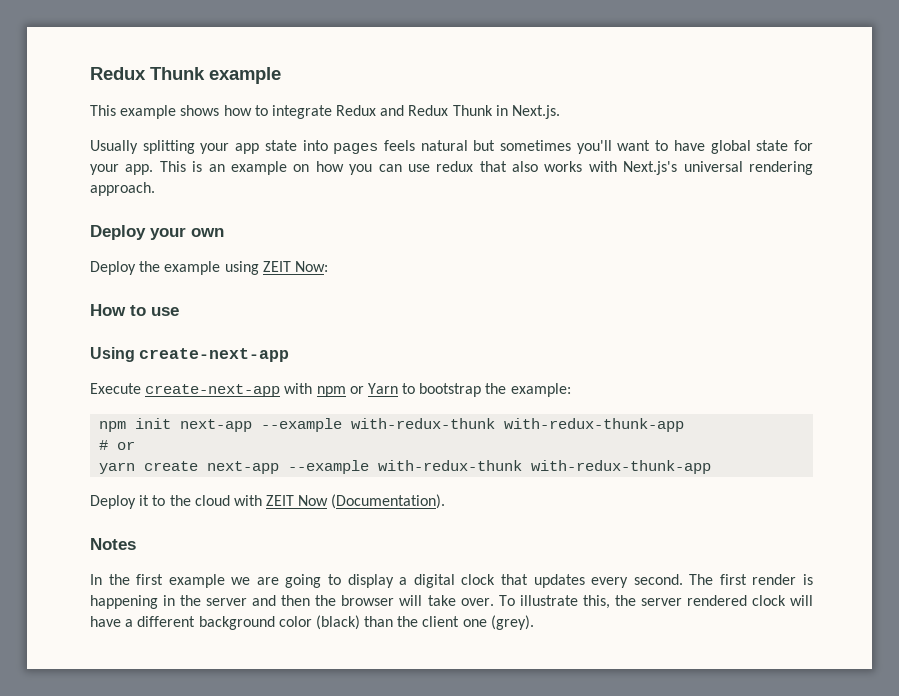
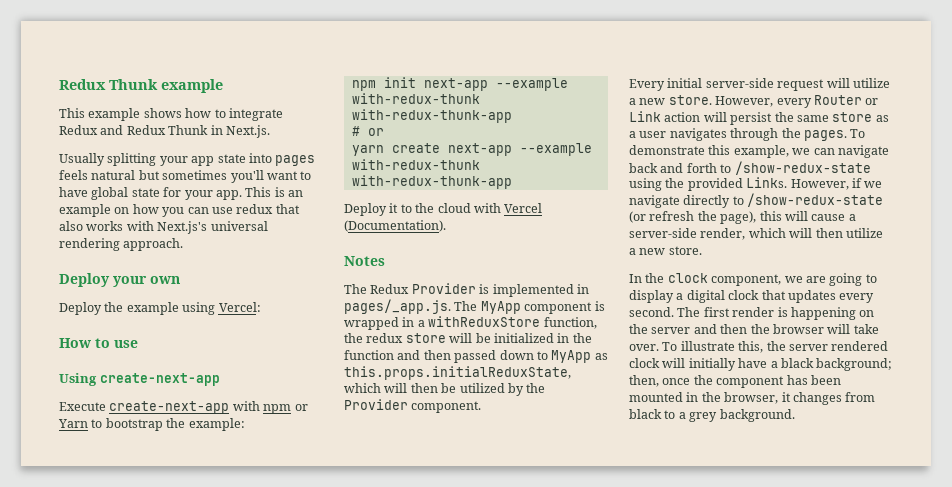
- Deploy the example using ZEIT Now:
+ Deploy the example using Vercel:
- Deploy it to the cloud with ZEIT Now (Documentation).
+ Deploy it to the cloud with Vercel (Documentation).
+ The Redux Provider is implemented in pages/_app.js. The MyApp component is wrapped in a withReduxStore function, the redux store will be initialized in the function and then passed down to MyApp as this.props.initialReduxState, which will then be utilized by the Provider component.
+ Every initial server-side request will utilize a new store. However, every Router or Link action will persist the same store as a user navigates through the pages. To demonstrate this example, we can navigate back and forth to /show-redux-state using the provided Links. However, if we navigate directly to /show-redux-state (or refresh the page), this will cause a server-side render, which will then utilize a new store.
- In the first example we are going to display a digital clock that updates every second.
+ In the clock component, we are going to display a digital clock that updates every second.
- The first render is happening in the server and then the browser will take over.
+ The first render is happening on the server and then the browser will take over.
- To illustrate this, the server rendered clock will have a different background color (black) than the client one (grey).
+ To illustrate this, the server rendered clock will initially have a black background; then, once the component has been mounted in the browser, it changes from black to a grey background.

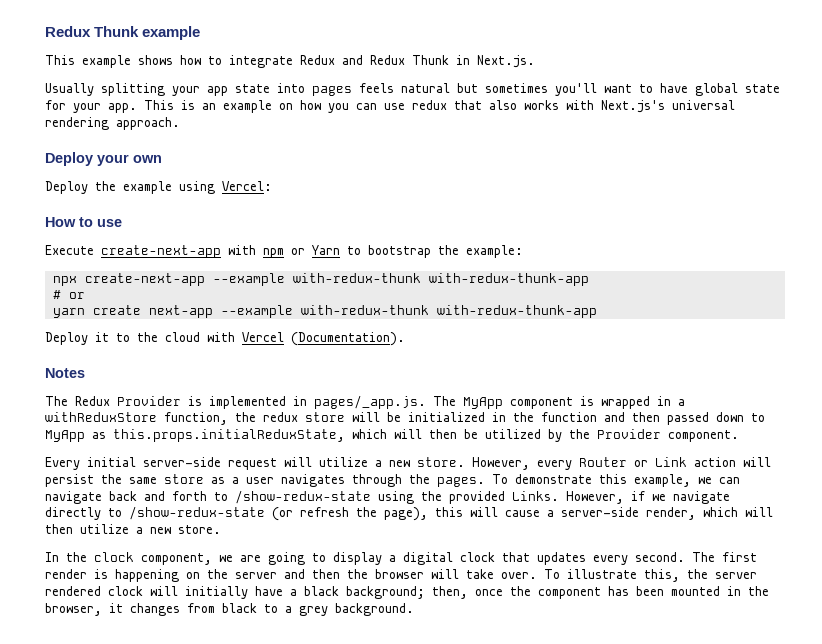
- Using create-next-app
- npm init next-app --example with-redux-thunk with-redux-thunk-app
+ npx create-next-app --example with-redux-thunk with-redux-thunk-app

